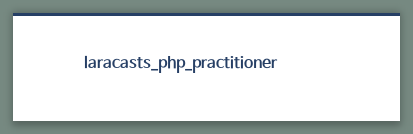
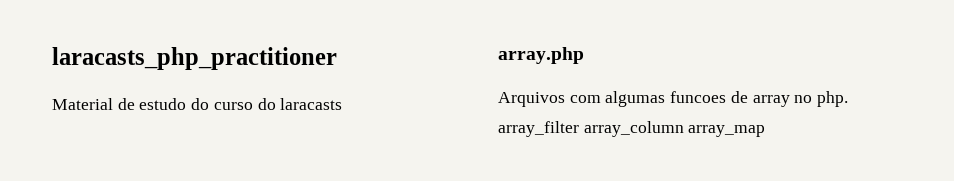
+ Material de estudo do curso do laracasts
+ array.php
+ Arquivos com algumas funcoes de array no php. array_filter array_column array_map

